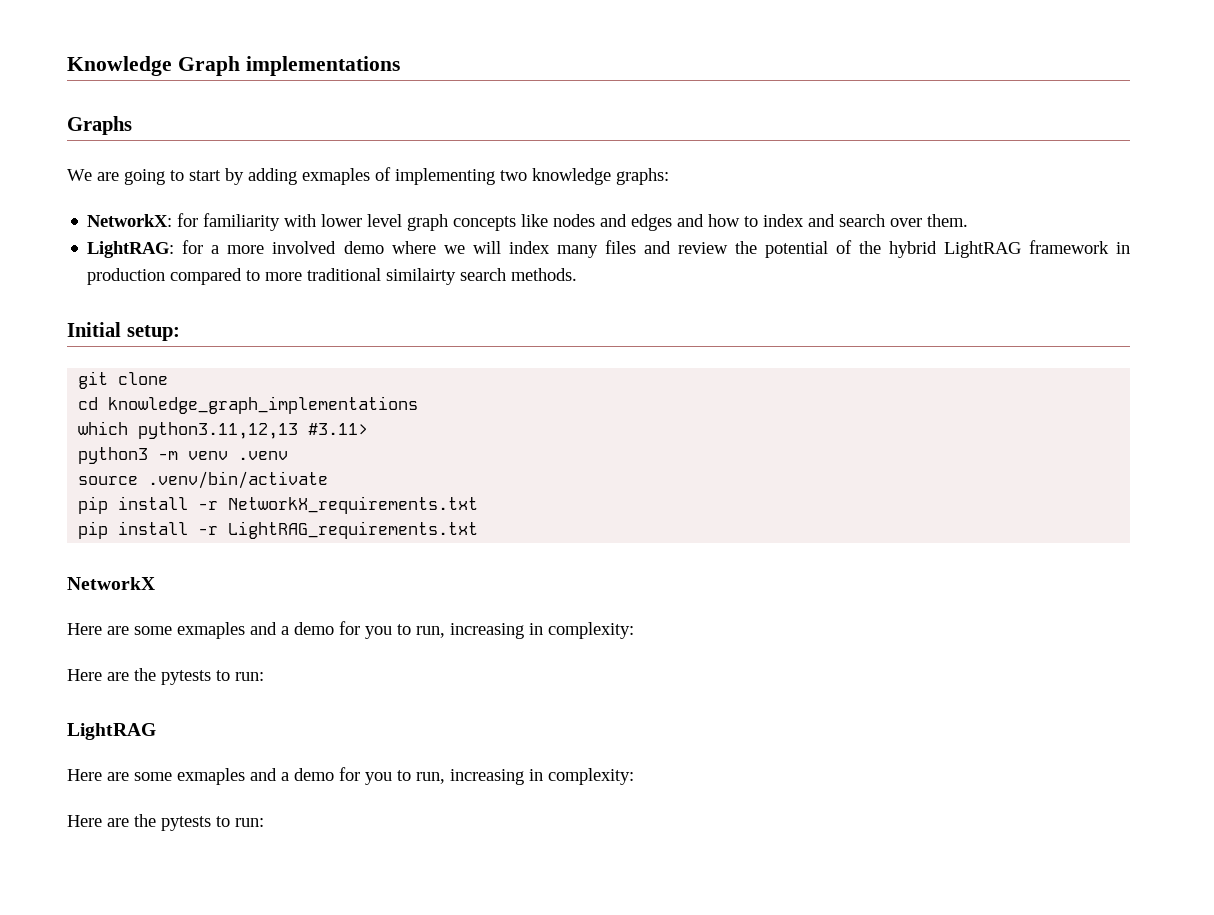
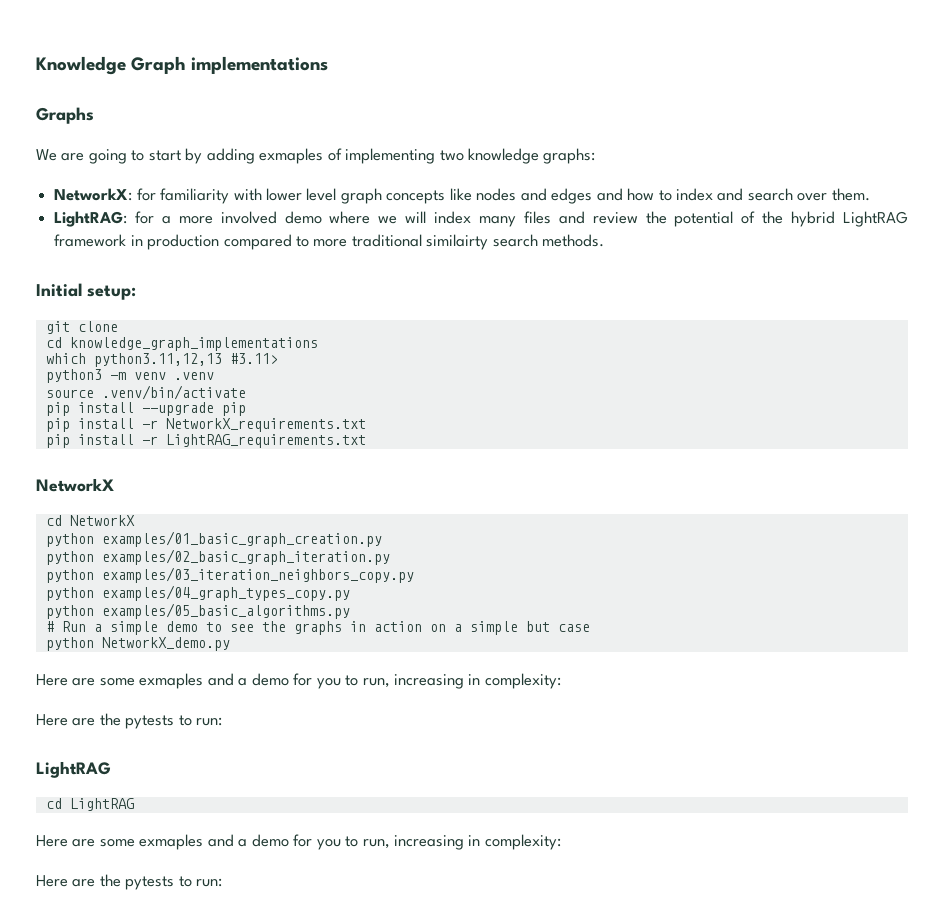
+ pip install --upgrade pip
+ cd NetworkX
+ python examples/01_basic_graph_creation.py
+ python examples/02_basic_graph_iteration.py
+ python examples/03_iteration_neighbors_copy.py
+ python examples/04_graph_types_copy.py
+ python examples/05_basic_algorithms.py
+ # Run a simple demo to see the graphs in action on a simple but case
+ python NetworkX_demo.py
+ cd LightRAG

